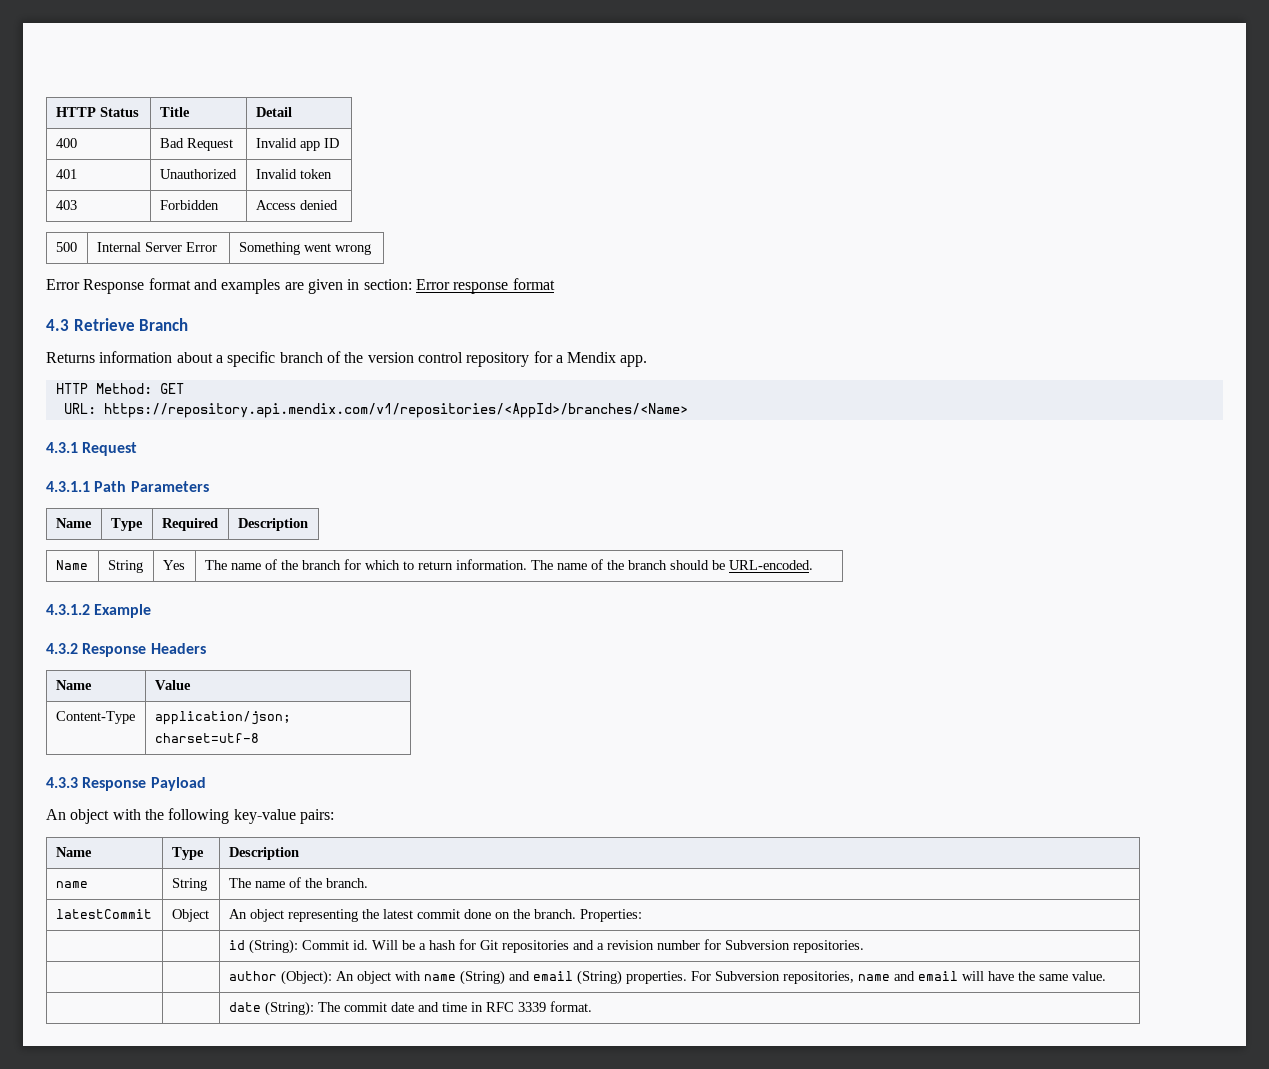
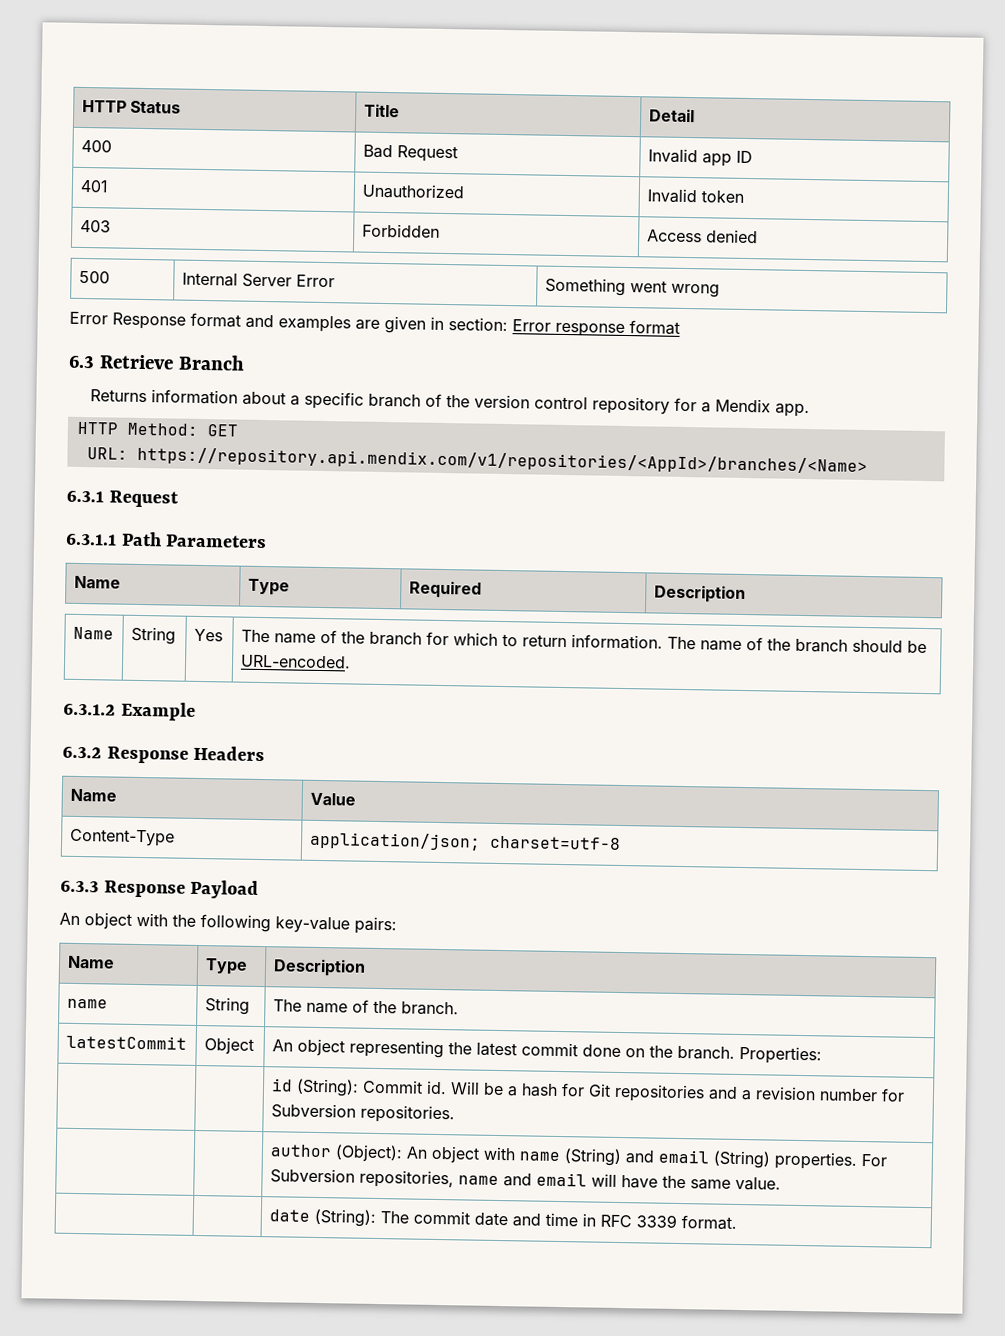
- 4.3 Retrieve Branch
+ 6.3 Retrieve Branch
- 4.3.1 Request
+ 6.3.1 Request
- 4.3.1.1 Path Parameters
+ 6.3.1.1 Path Parameters
- 4.3.1.2 Example
+ 6.3.1.2 Example
- 4.3.2 Response Headers
+ 6.3.2 Response Headers
- 4.3.3 Response Payload
+ 6.3.3 Response Payload

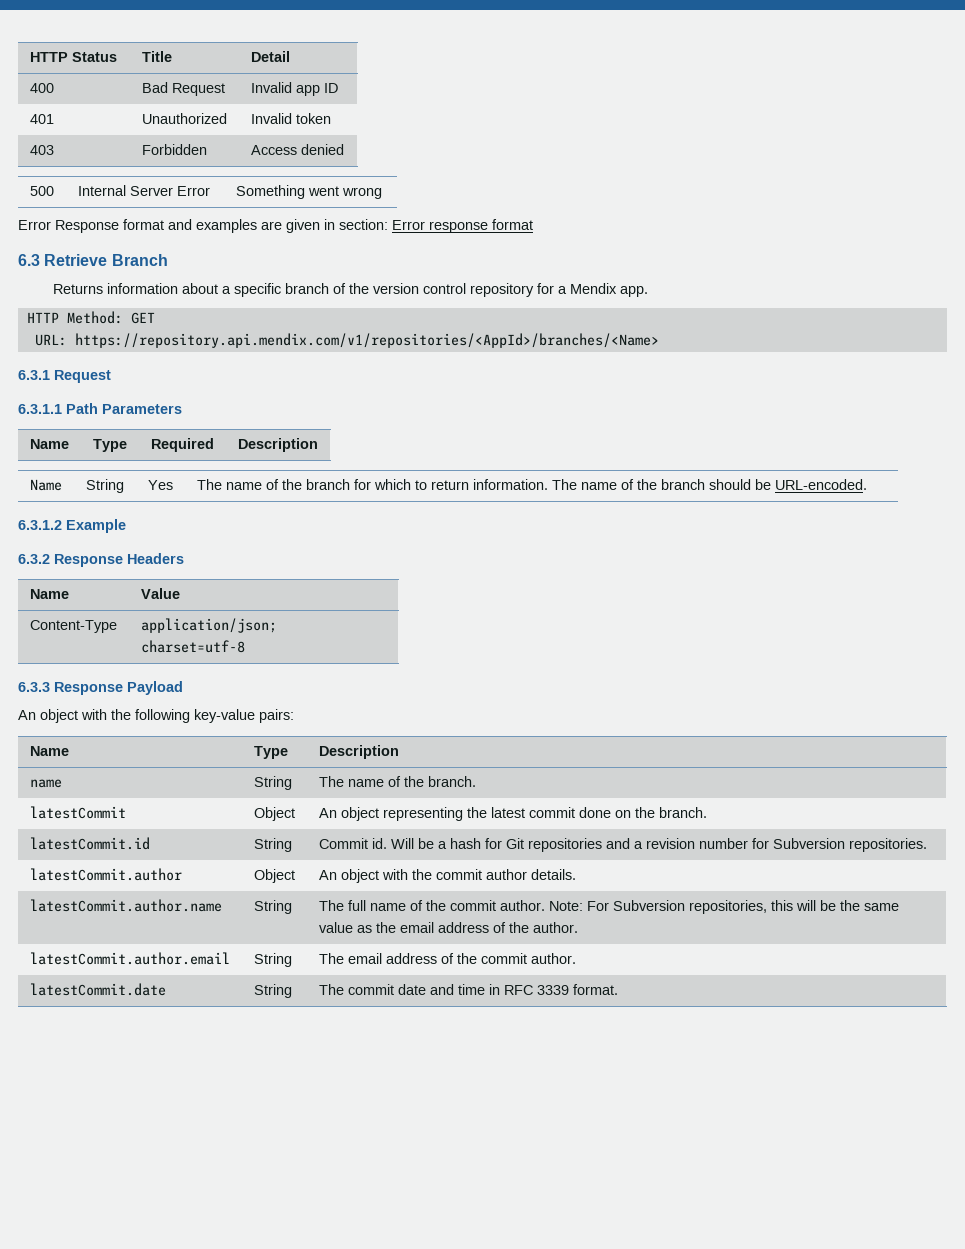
- latestCommit | Object | An object representing the latest commit done on the branch. Properties:
- | | id (String): Commit id. Will be a hash for Git repositories and a revision number for Subversion repositories.
+ latestCommit | Object | An object representing the latest commit done on the branch.
+ latestCommit.id | String | Commit id. Will be a hash for Git repositories and a revision number for Subversion repositories.
- | | author (Object): An object with name (String) and email (String) properties. For Subversion repositories, name and email will have the same value.
- | | date (String): The commit date and time in RFC 3339 format.
+ latestCommit.author | Object | An object with the commit author details.
+ latestCommit.author.name | String | The full name of the commit author. Note: For Subversion repositories, this will be the same value as the email address of the author.
+ latestCommit.author.email | String | The email address of the commit author.
+ latestCommit.date | String | The commit date and time in RFC 3339 format.

